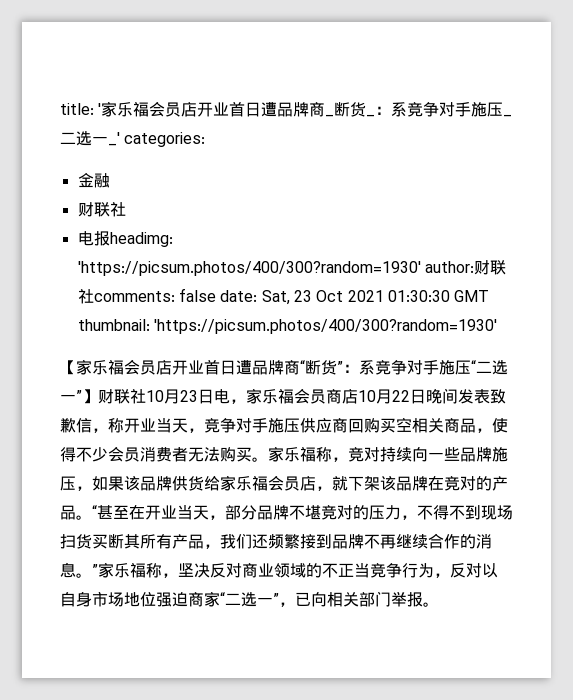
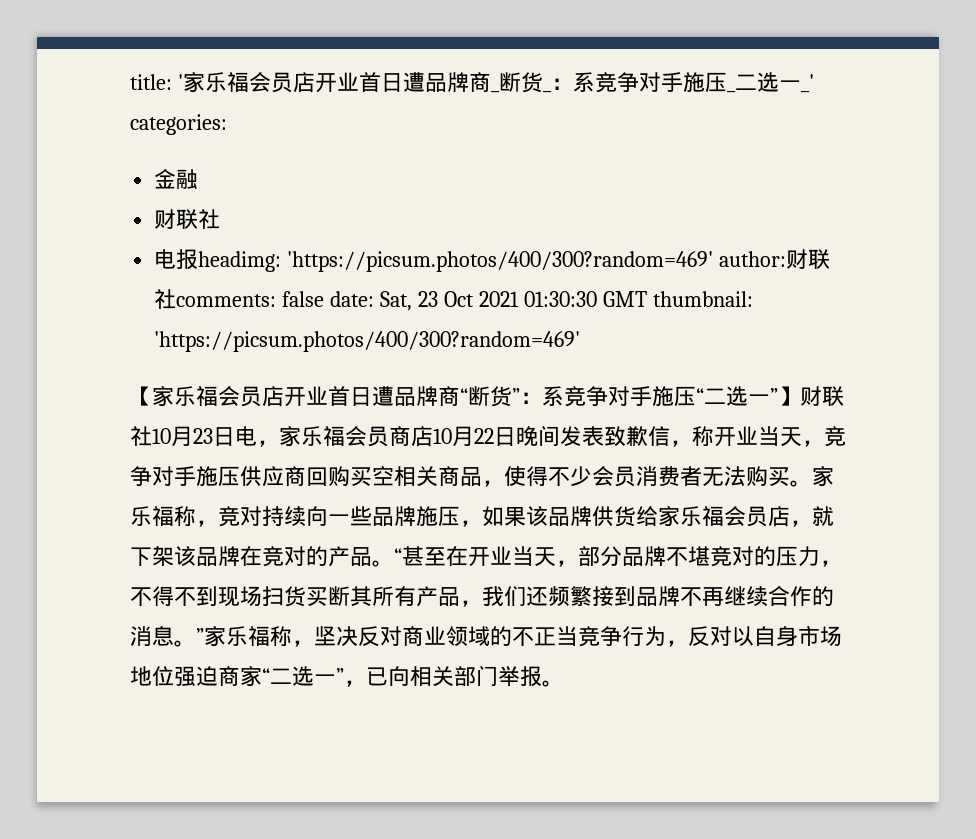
- 电报headimg: 'https://picsum.photos/400/300?random=1930' author:财联社comments: false date: Sat, 23 Oct 2021 01:30:30 GMT thumbnail: 'https://picsum.photos/400/300?random=1930'
+ 电报headimg: 'https://picsum.photos/400/300?random=469' author:财联社comments: false date: Sat, 23 Oct 2021 01:30:30 GMT thumbnail: 'https://picsum.photos/400/300?random=469'

